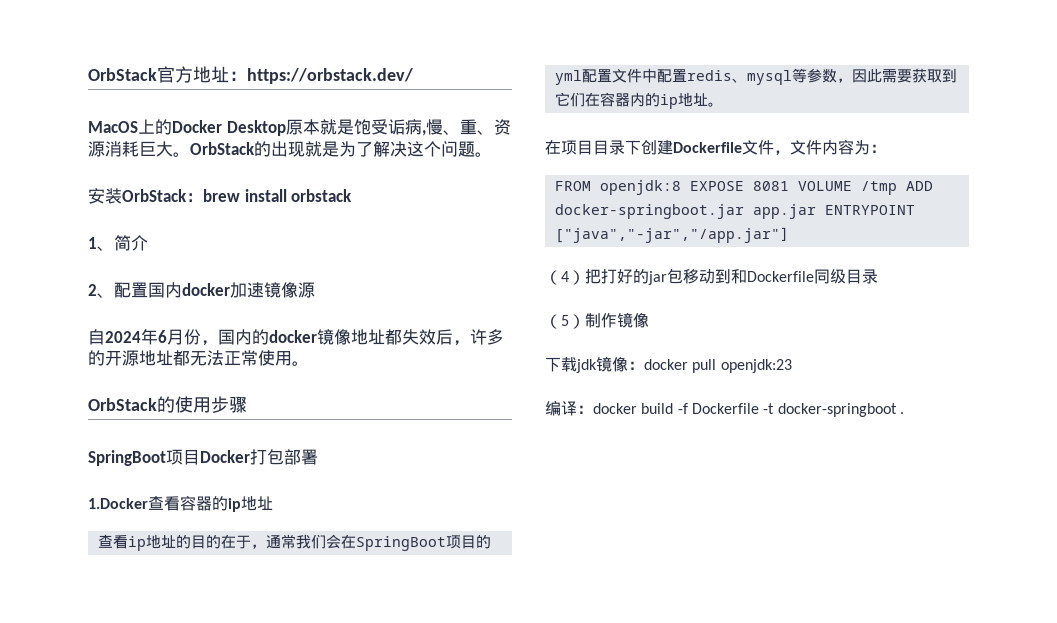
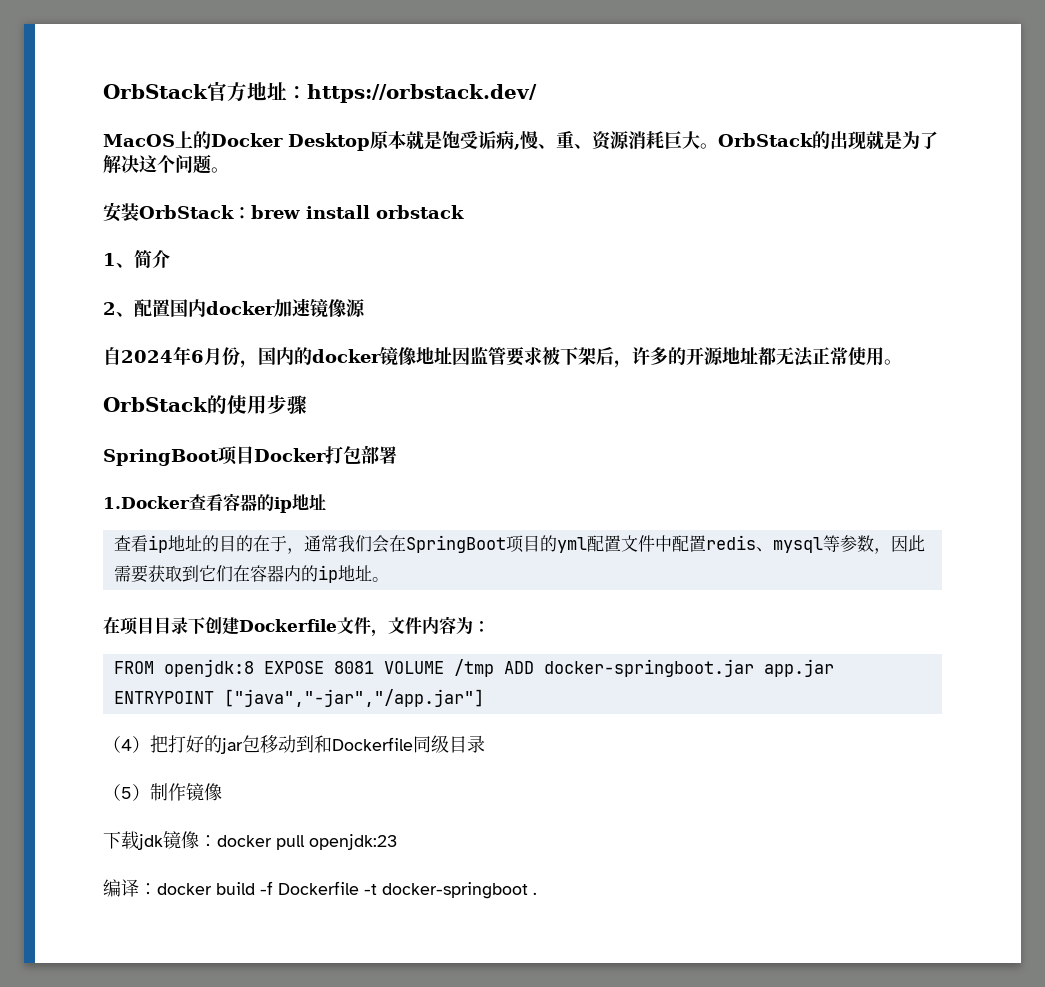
- 自2024年6月份，国内的docker镜像地址都失效后，许多的开源地址都无法正常使用。
+ 自2024年6月份，国内的docker镜像地址因监管要求被下架后，许多的开源地址都无法正常使用。

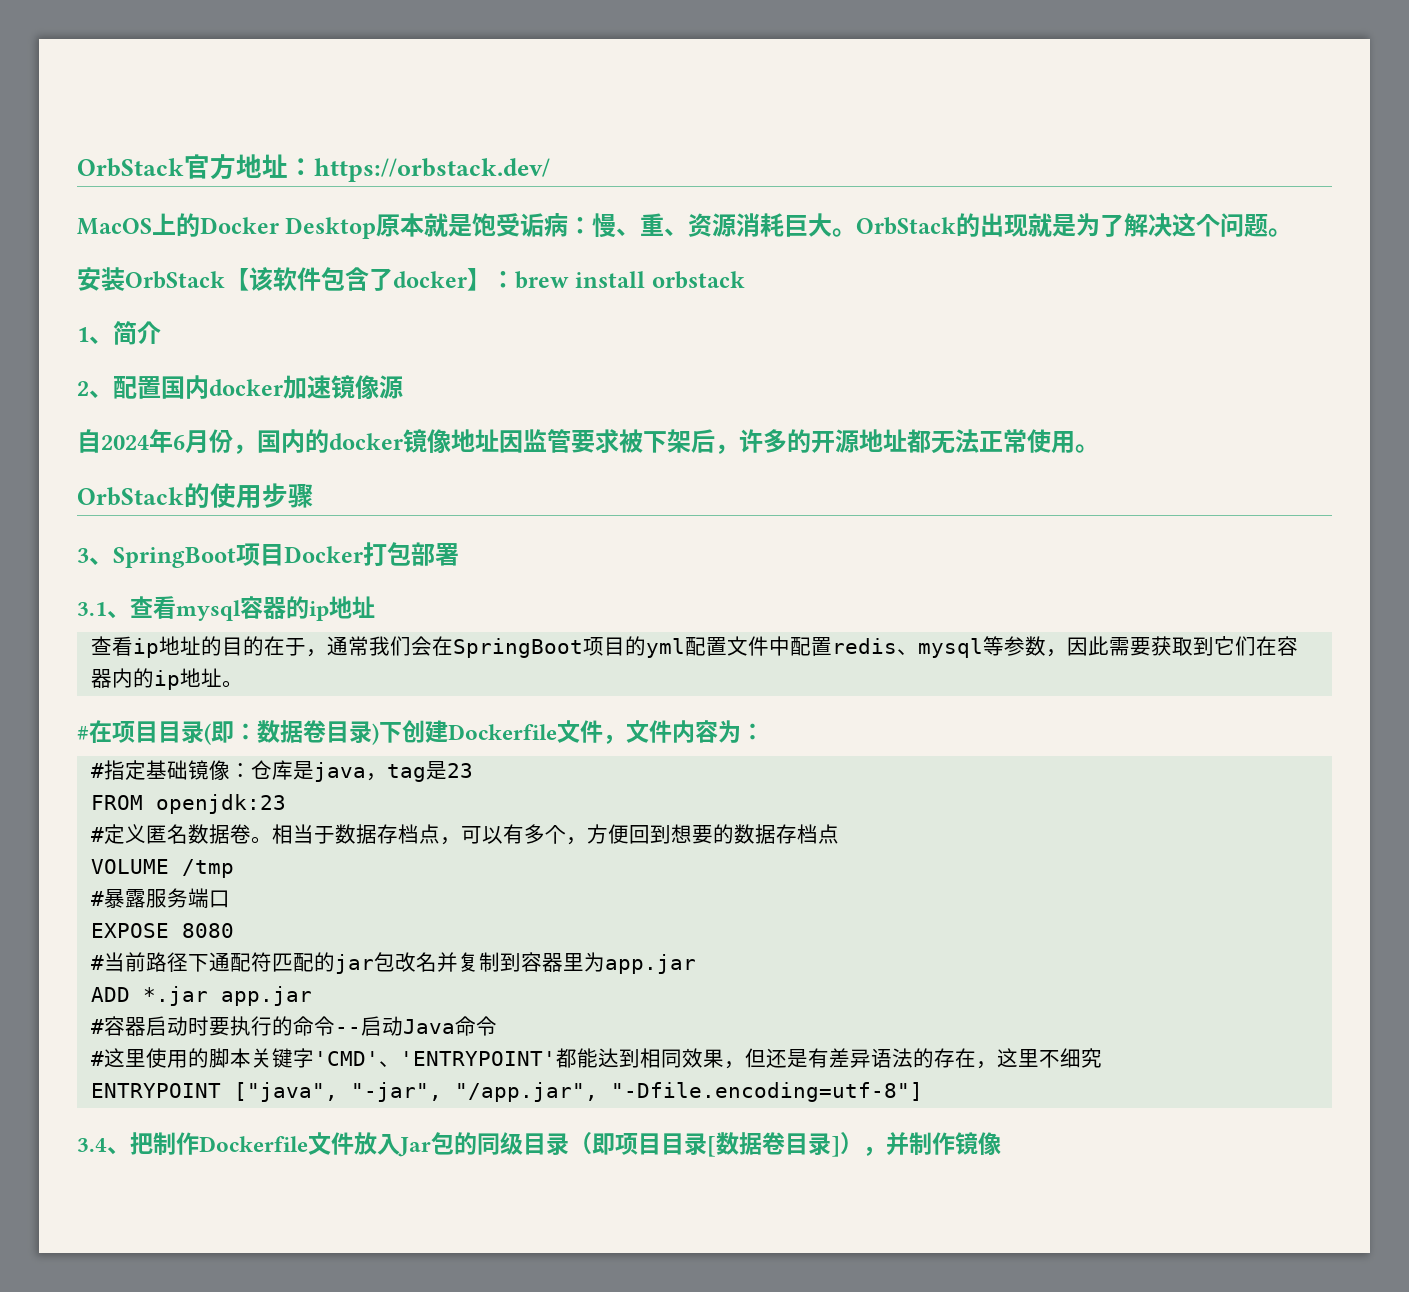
- MacOS上的Docker Desktop原本就是饱受诟病,慢、重、资源消耗巨大。
+ MacOS上的Docker Desktop原本就是饱受诟病：慢、重、资源消耗巨大。
- 安装OrbStack：brew install orbstack
+ 安装OrbStack【该软件包含了docker】：brew install orbstack
- SpringBoot项目Docker打包部署
+ 3、SpringBoot项目Docker打包部署
- 1.Docker查看容器的ip地址
+ 3.1、查看mysql容器的ip地址
- 在项目目录下创建Dockerfile文件，文件内容为：
+ #在项目目录(即：数据卷目录)下创建Dockerfile文件，文件内容为：
- FROM openjdk:8 EXPOSE 8081 VOLUME /tmp ADD docker-springboot.jar app.jar ENTRYPOINT ["java","-jar","/app.jar"]
- （4）把打好的jar包移动到和Dockerfile同级目录
- （5）制作镜像
- 下载jdk镜像：docker pull openjdk:23
- 编译：docker build -f Dockerfile -t docker-springboot .
+ #指定基础镜像：仓库是java，tag是23
+ FROM openjdk:23
+ #定义匿名数据卷。相当于数据存档点，可以有多个，方便回到想要的数据存档点
+ VOLUME /tmp
+ #暴露服务端口
+ EXPOSE 8080
+ #当前路径下通配符匹配的jar包改名并复制到容器里为app.jar
+ ADD *.jar app.jar
+ #容器启动时要执行的命令--启动Java命令
+ #这里使用的脚本关键字'CMD'、'ENTRYPOINT'都能达到相同效果，但还是有差异语法的存在，这里不细究
+ ENTRYPOINT ["java", "-jar", "/app.jar", "-Dfile.encoding=utf-8"]
+ 3.4、把制作Dockerfile文件放入Jar包的同级目录（即项目目录[数据卷目录]），并制作镜像

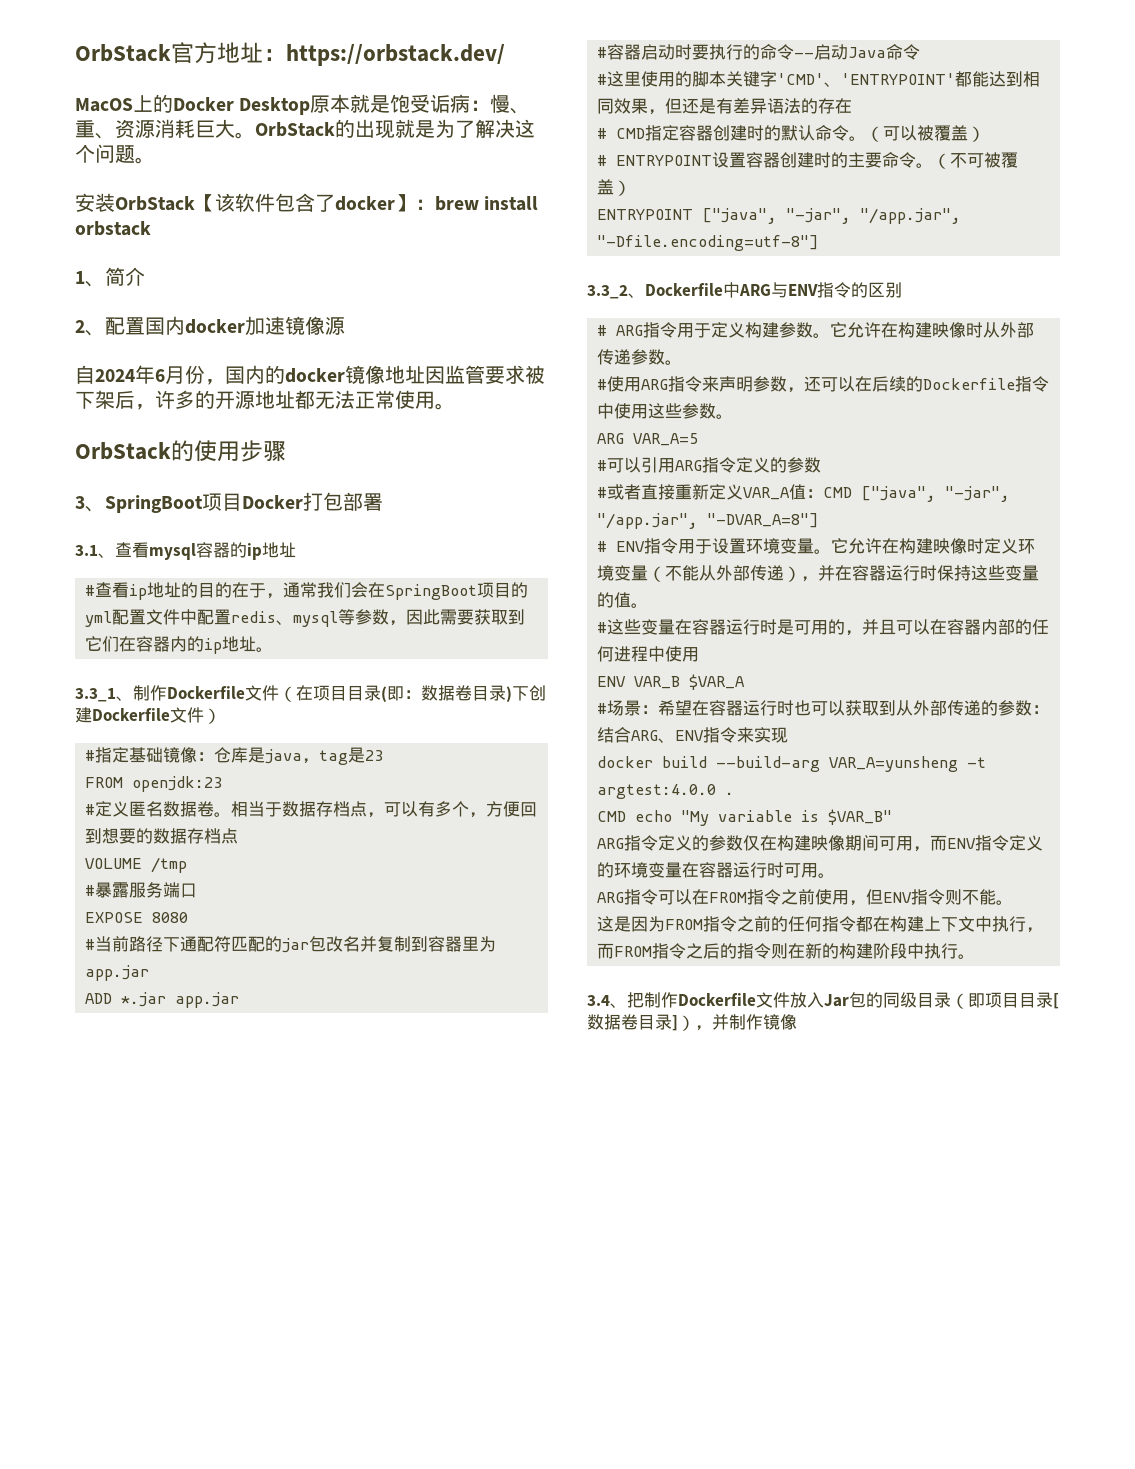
- 查看ip地址的目的在于，通常我们会在SpringBoot项目的yml配置文件中配置redis、mysql等参数，因此需要获取到它们在容器内的ip地址。
+ #查看ip地址的目的在于，通常我们会在SpringBoot项目的yml配置文件中配置redis、mysql等参数，因此需要获取到它们在容器内的ip地址。
- #在项目目录(即：数据卷目录)下创建Dockerfile文件，文件内容为：
+ 3.3_1、制作Dockerfile文件（在项目目录(即：数据卷目录)下创建Dockerfile文件）
- #这里使用的脚本关键字'CMD'、'ENTRYPOINT'都能达到相同效果，但还是有差异语法的存在，这里不细究
+ #这里使用的脚本关键字'CMD'、'ENTRYPOINT'都能达到相同效果，但还是有差异语法的存在
+ # CMD指定容器创建时的默认命令。（可以被覆盖）
+ # ENTRYPOINT设置容器创建时的主要命令。（不可被覆盖）
+ 3.3_2、Dockerfile中ARG与ENV指令的区别
+ # ARG指令用于定义构建参数。它允许在构建映像时从外部传递参数。
+ #使用ARG指令来声明参数，还可以在后续的Dockerfile指令中使用这些参数。
+ ARG VAR_A=5
+ #可以引用ARG指令定义的参数
+ #或者直接重新定义VAR_A值：CMD ["java", "-jar", "/app.jar", "-DVAR_A=8"]
+ # ENV指令用于设置环境变量。它允许在构建映像时定义环境变量（不能从外部传递），并在容器运行时保持这些变量的值。
+ #这些变量在容器运行时是可用的，并且可以在容器内部的任何进程中使用
+ ENV VAR_B $VAR_A
+ #场景：希望在容器运行时也可以获取到从外部传递的参数：结合ARG、ENV指令来实现
+ docker build --build-arg VAR_A=yunsheng -t argtest:4.0.0 .
+ CMD echo "My variable is $VAR_B"
+ ARG指令定义的参数仅在构建映像期间可用，而ENV指令定义的环境变量在容器运行时可用。
+ ARG指令可以在FROM指令之前使用，但ENV指令则不能。
+ 这是因为FROM指令之前的任何指令都在构建上下文中执行，而FROM指令之后的指令则在新的构建阶段中执行。

